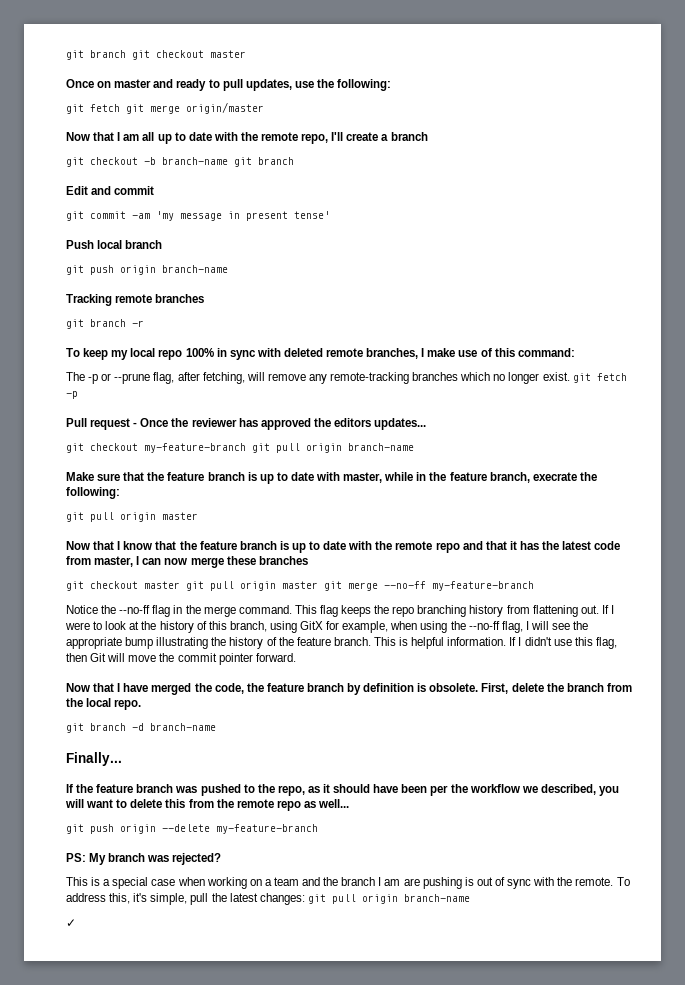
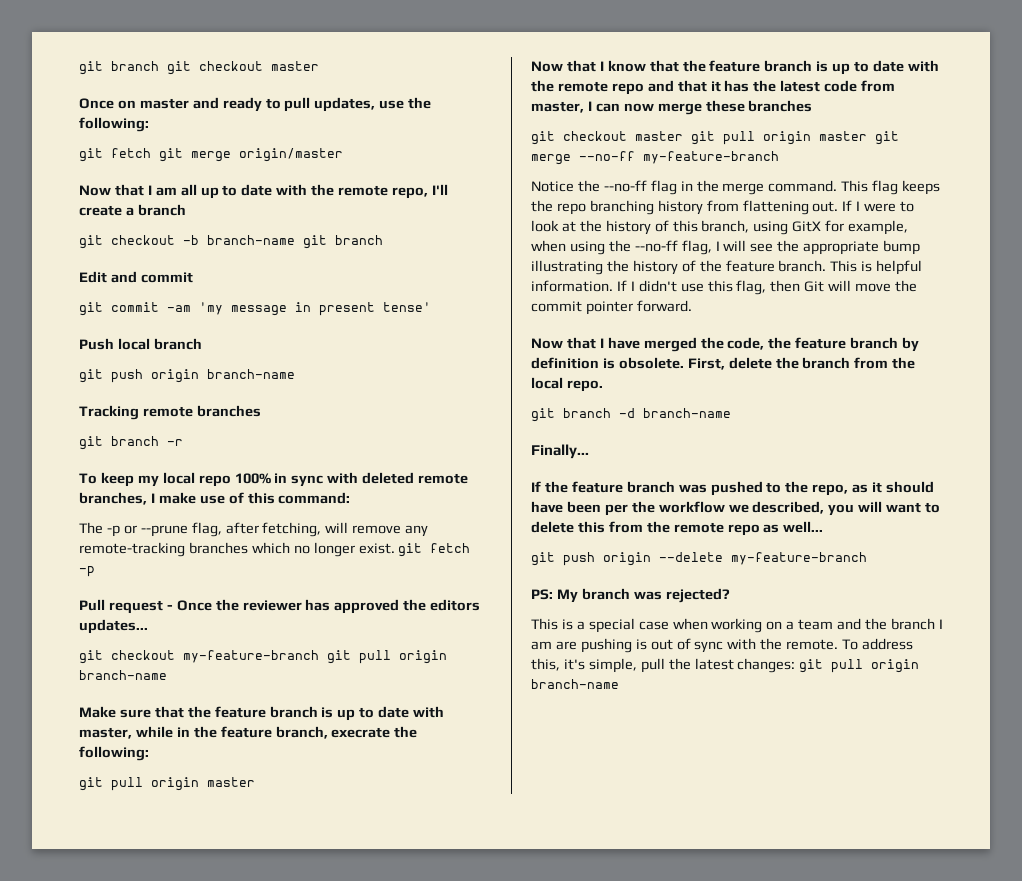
- ✓

